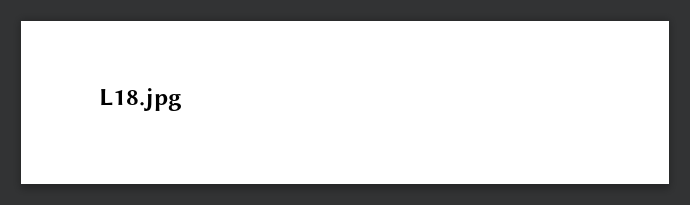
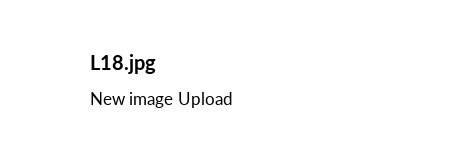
+ New image Upload

